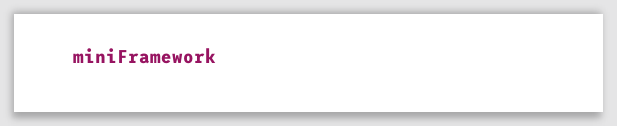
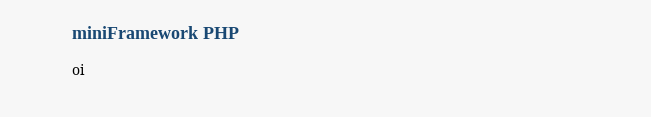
- miniFramework
+ miniFramework PHP
+ oi

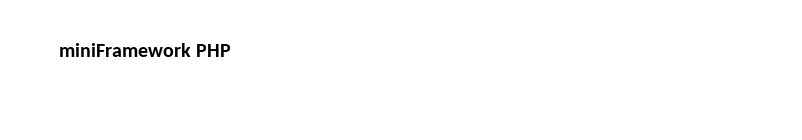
- oi

